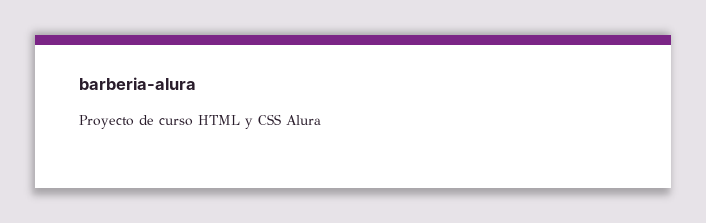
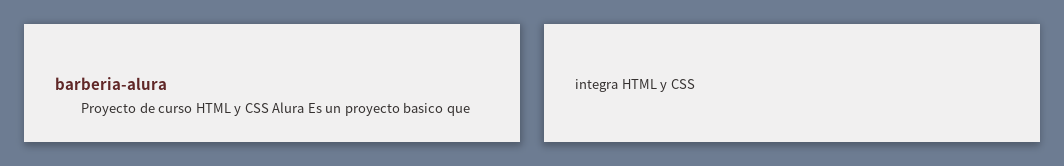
- Proyecto de curso HTML y CSS Alura
+ Proyecto de curso HTML y CSS Alura Es un proyecto basico que integra HTML y CSS

